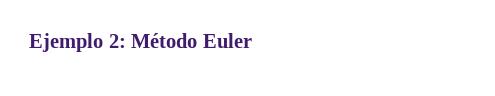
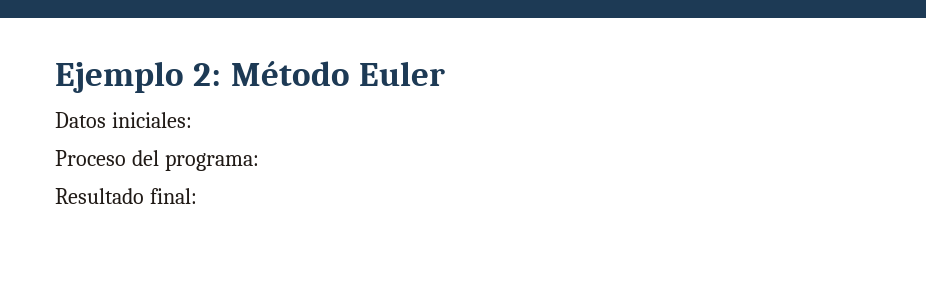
+ Datos iniciales:
+ Proceso del programa:
+ Resultado final:

